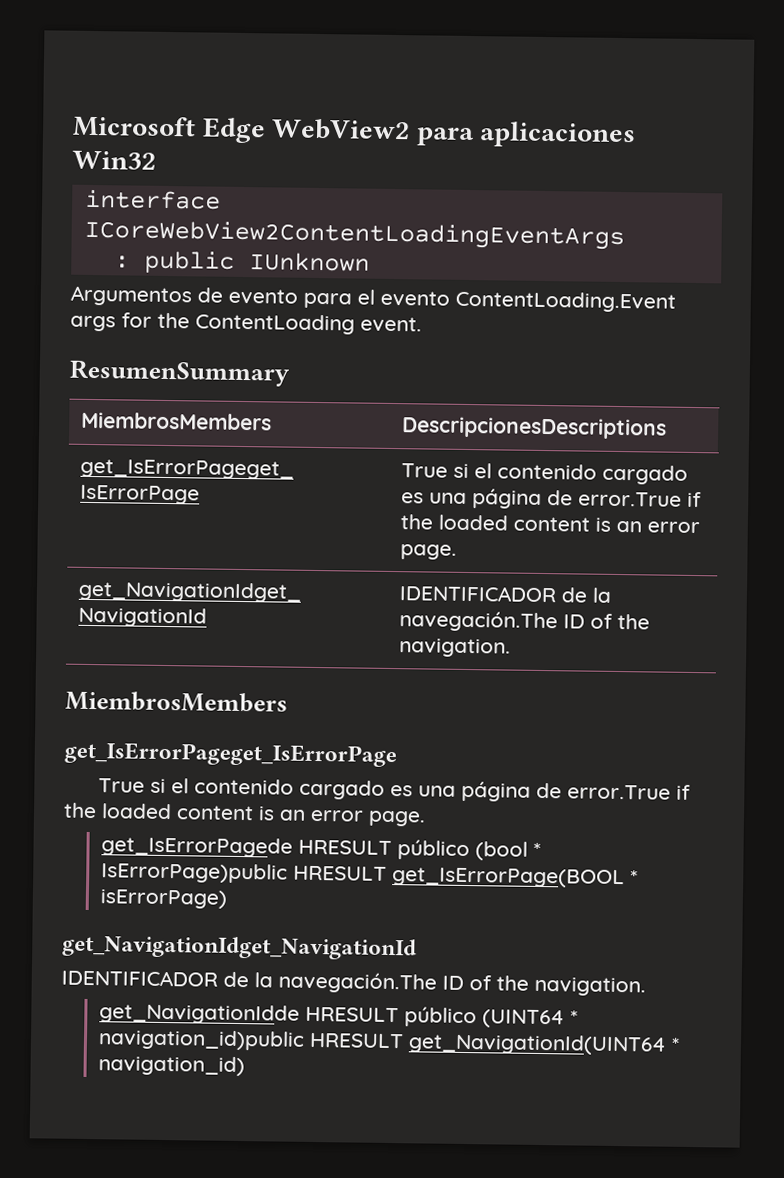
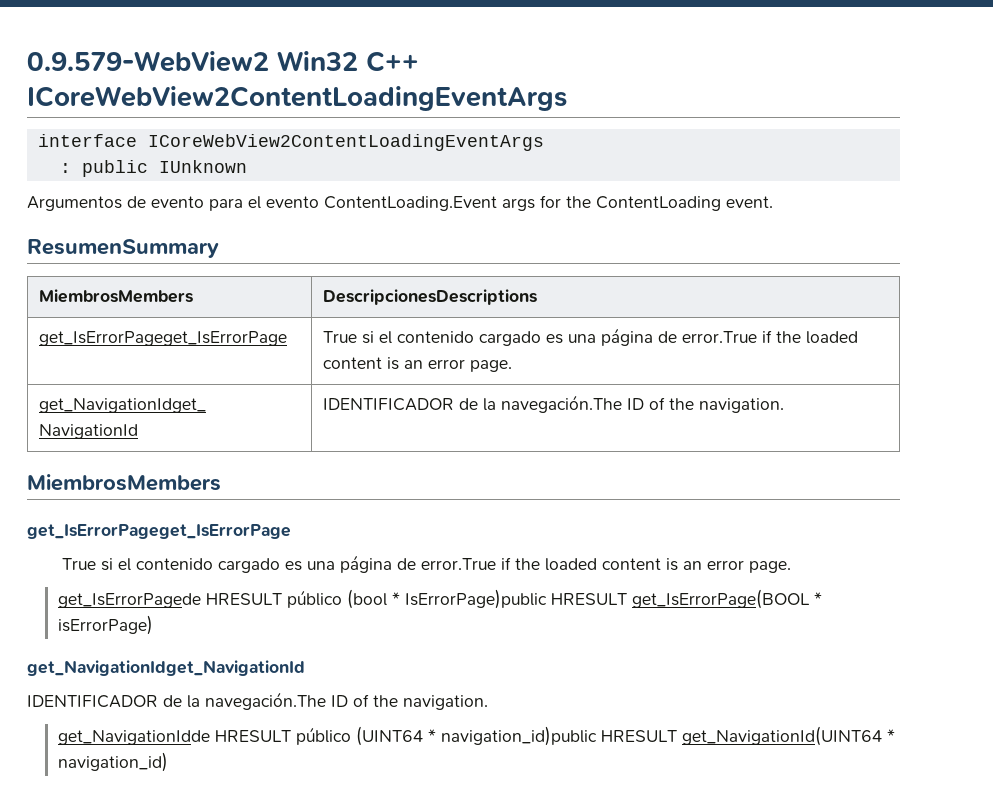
- Microsoft Edge WebView2 para aplicaciones Win32
+ 0.9.579-WebView2 Win32 C++ ICoreWebView2ContentLoadingEventArgs

